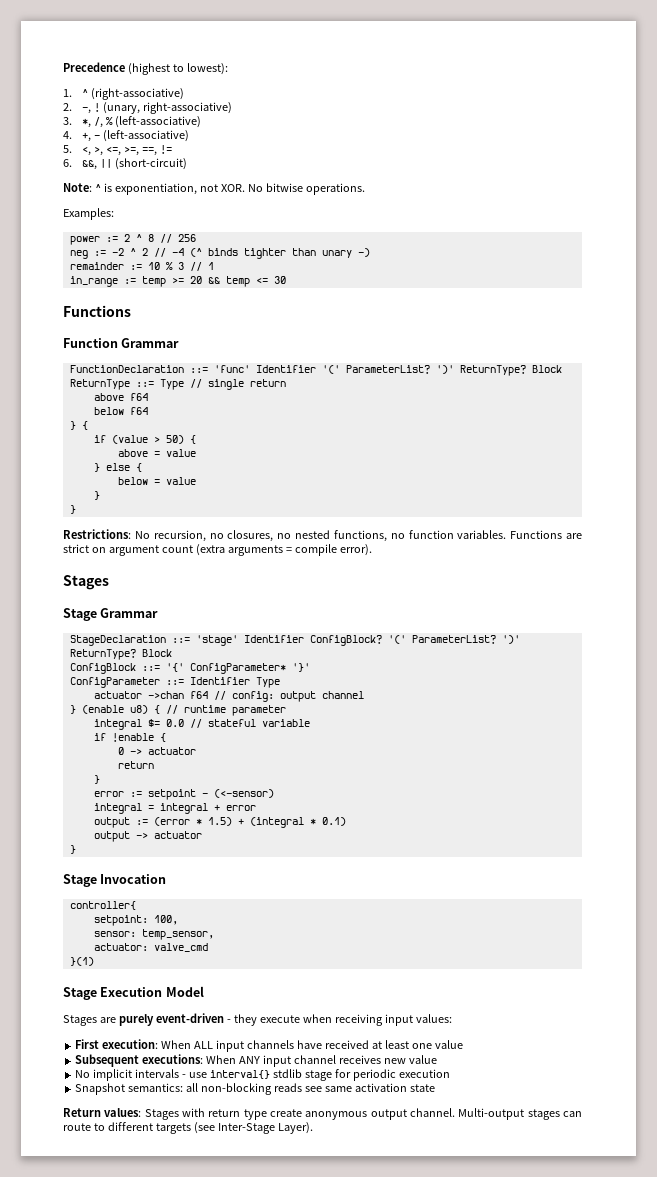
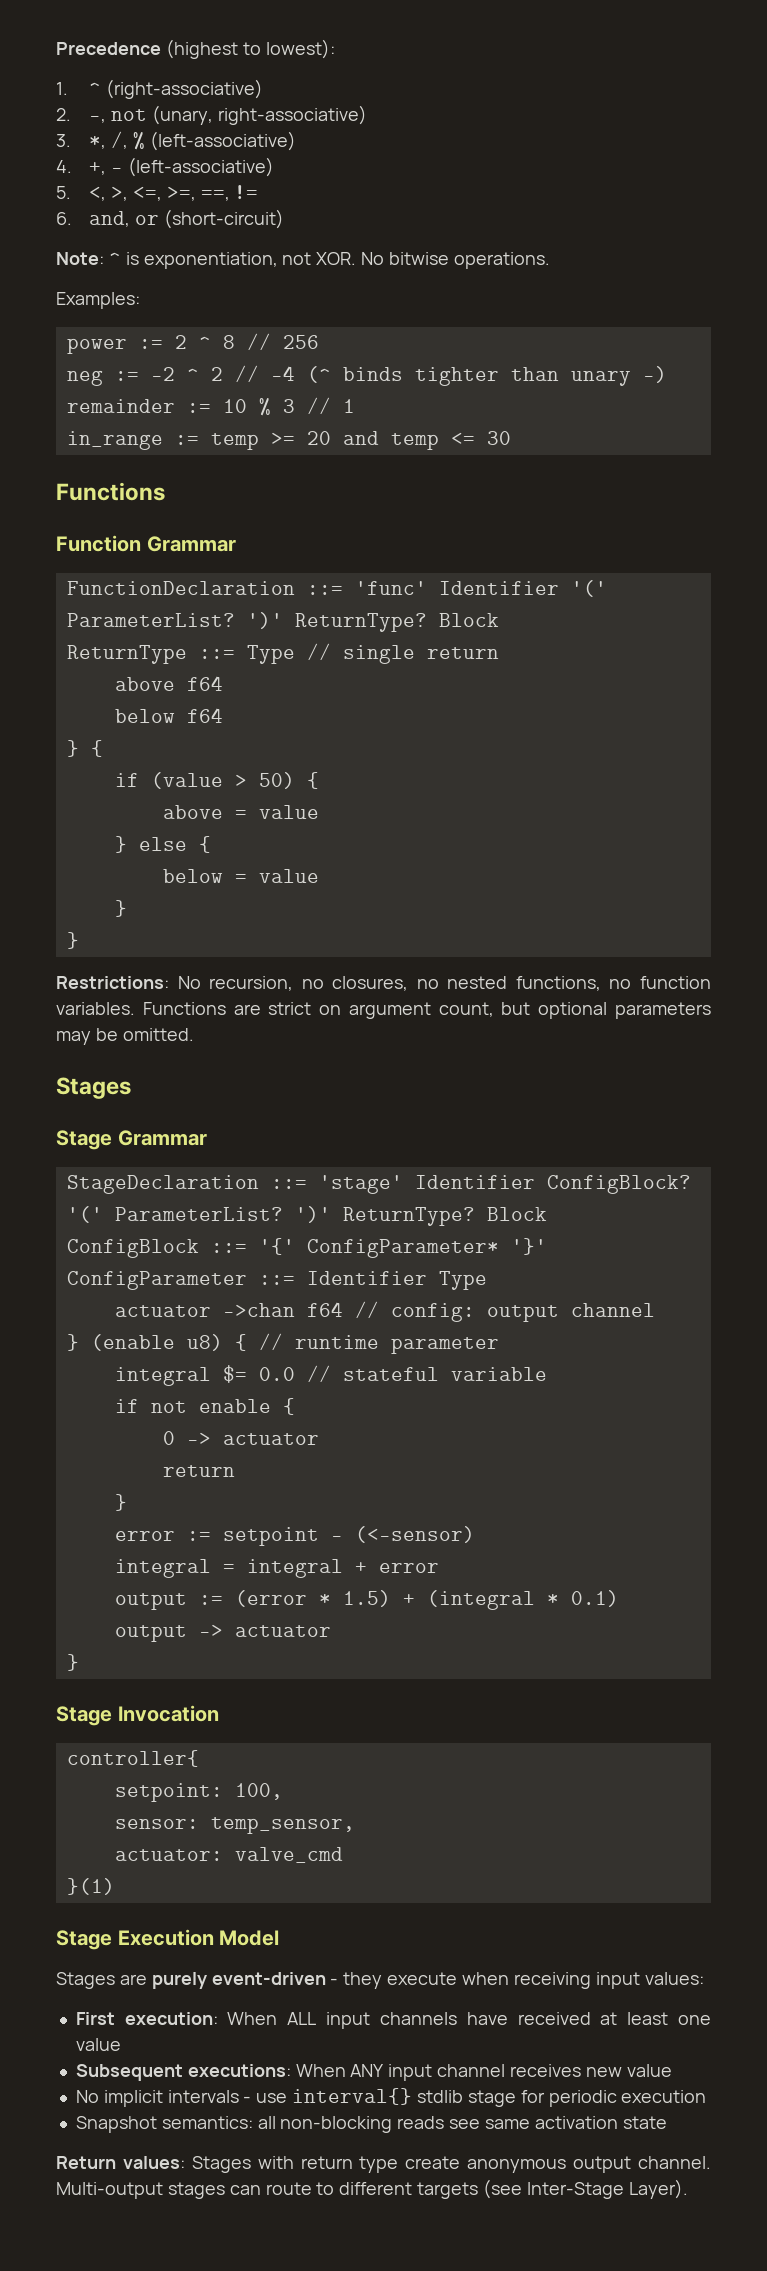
- 2. -, ! (unary, right-associative)
+ 2. -, not (unary, right-associative)
- 6. &&, || (short-circuit)
+ 6. and, or (short-circuit)
- in_range := temp >= 20 && temp <= 30
+ in_range := temp >= 20 and temp <= 30
- Functions are strict on argument count (extra arguments = compile error).
+ Functions are strict on argument count, but optional parameters may be omitted.
- if !enable {
+ if not enable {

